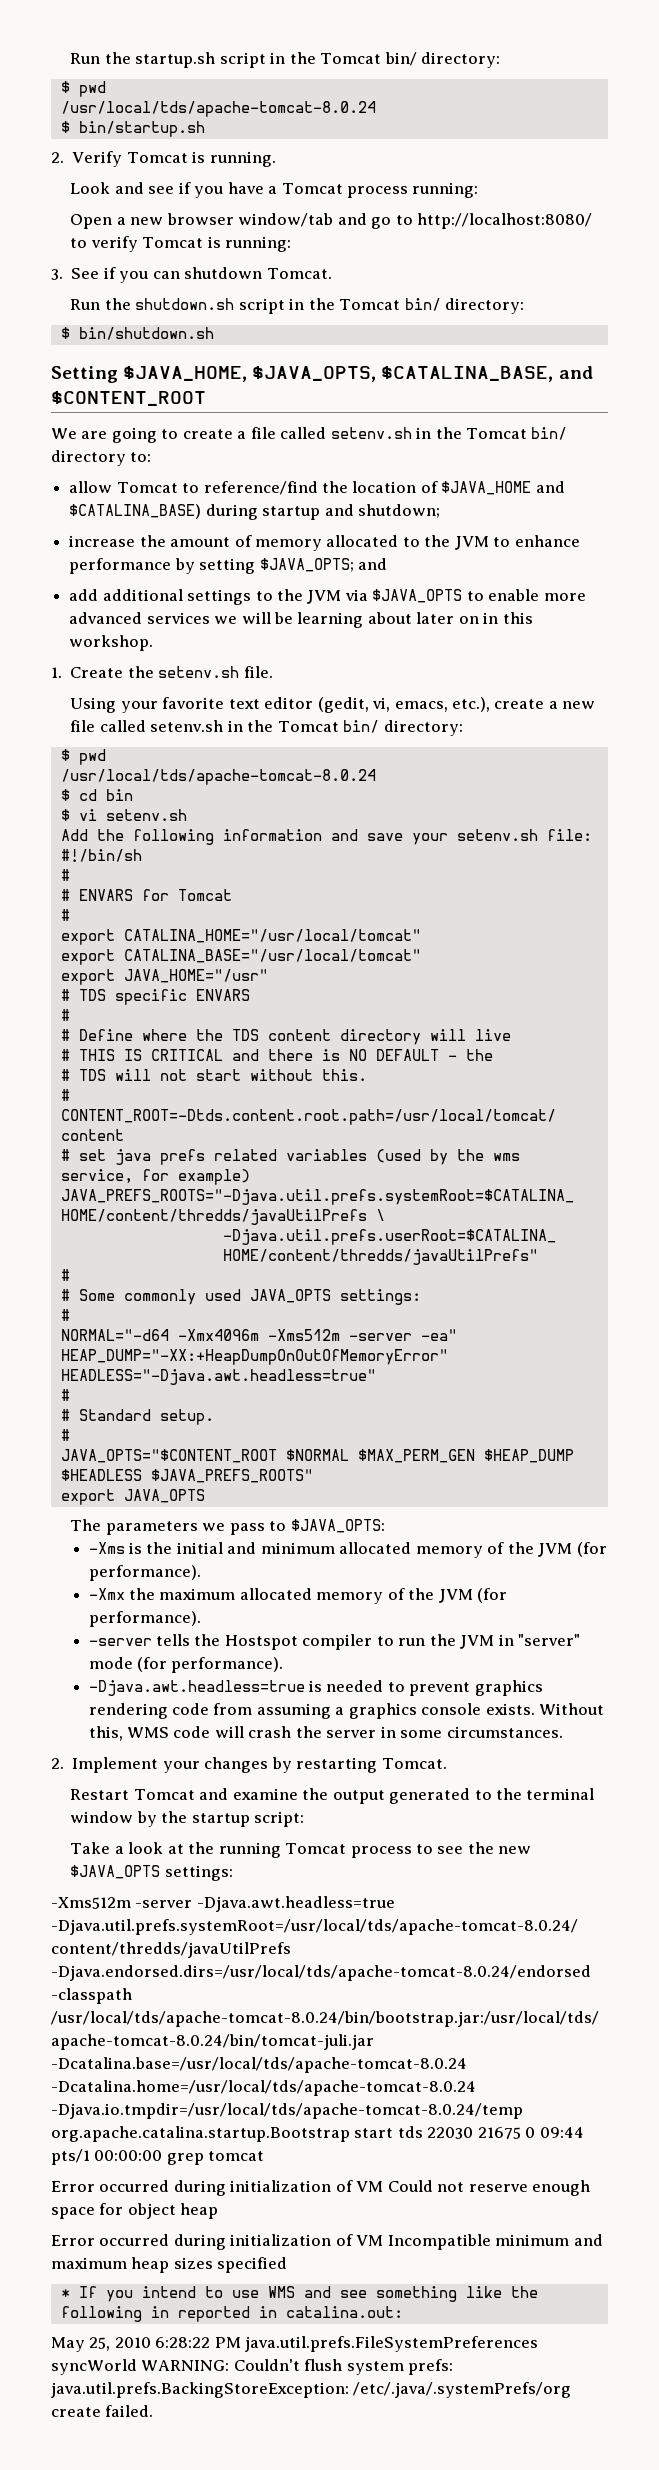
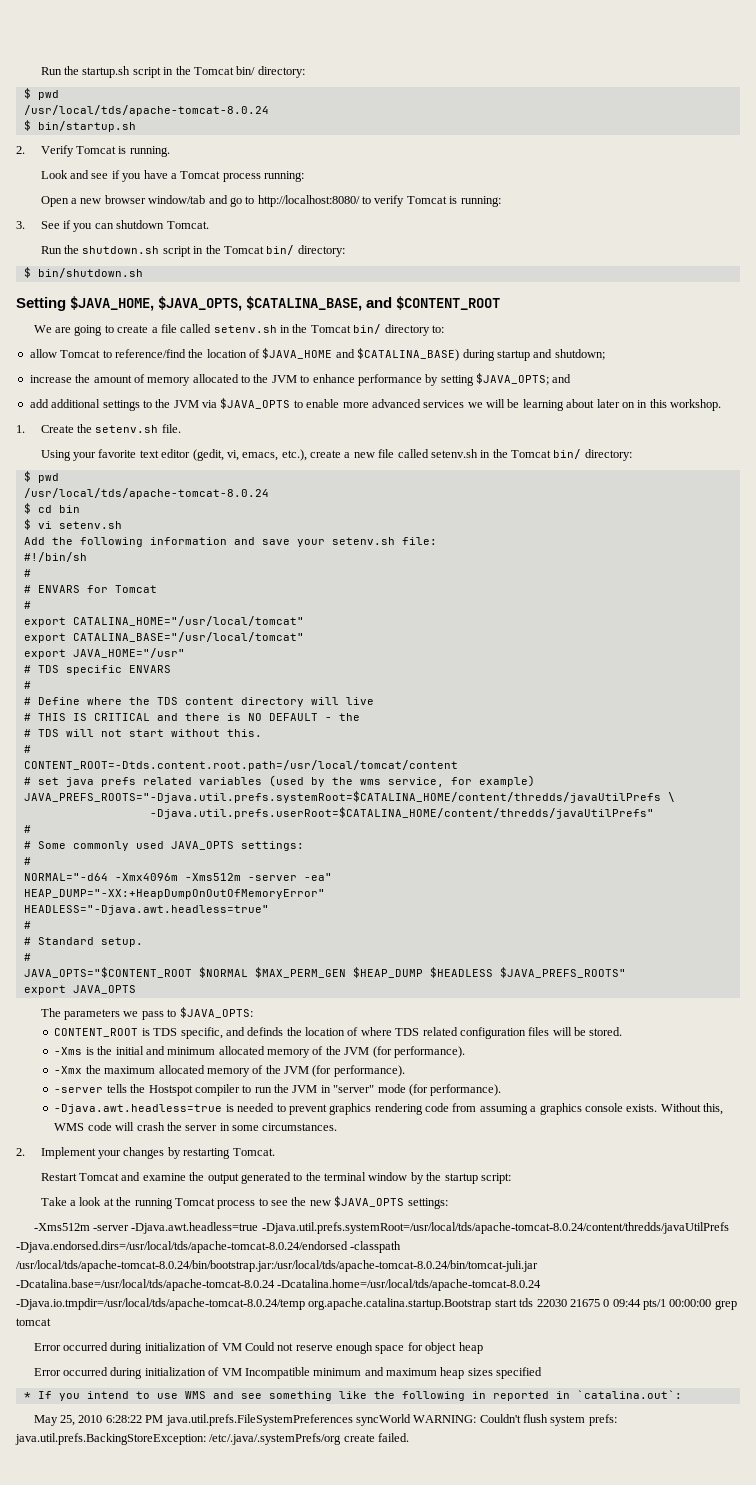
+ CONTENT_ROOT is TDS specific, and definds the location of where TDS related configuration files will be stored.
- * If you intend to use WMS and see something like the following in reported in catalina.out:
+ * If you intend to use WMS and see something like the following in reported in `catalina.out`:

